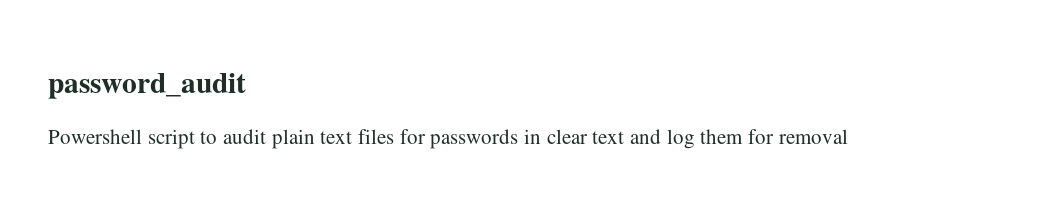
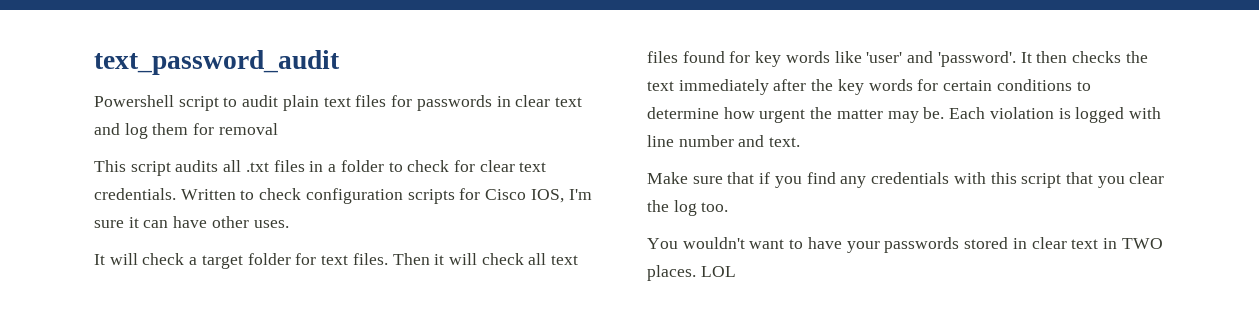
- password_audit
+ text_password_audit
+ This script audits all .txt files in a folder to check for clear text credentials. Written to check configuration scripts for Cisco IOS, I'm sure it can have other uses.
+ It will check a target folder for text files. Then it will check all text files found for key words like 'user' and 'password'. It then checks the text immediately after the key words for certain conditions to determine how urgent the matter may be. Each violation is logged with line number and text.
+ Make sure that if you find any credentials with this script that you clear the log too.
+ You wouldn't want to have your passwords stored in clear text in TWO places. LOL

